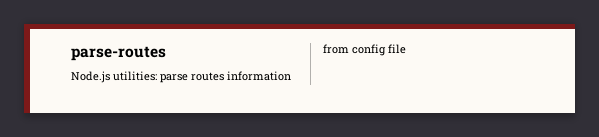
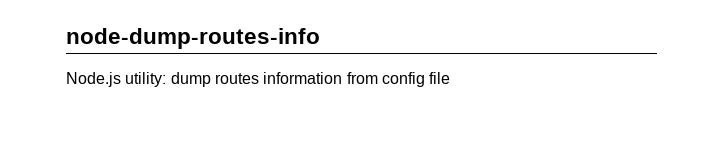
- parse-routes
+ node-dump-routes-info
- Node.js utilities: parse routes information from config file
+ Node.js utility: dump routes information from config file

